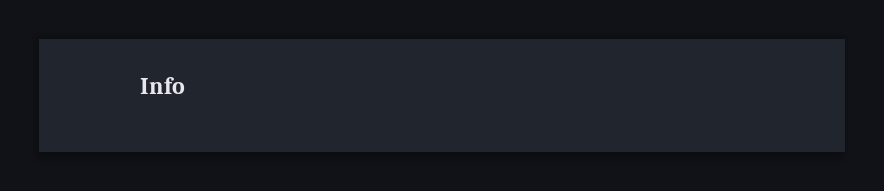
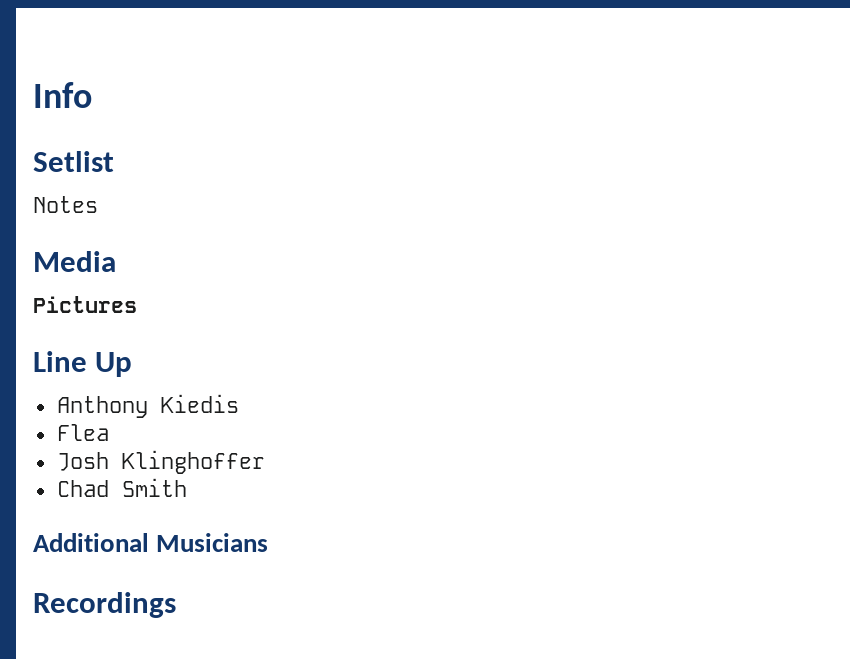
+ Setlist
+ Notes
+ Media
+ Pictures
+ Line Up
+ Anthony Kiedis
+ Flea
+ Josh Klinghoffer
+ Chad Smith
+ Additional Musicians
+ Recordings

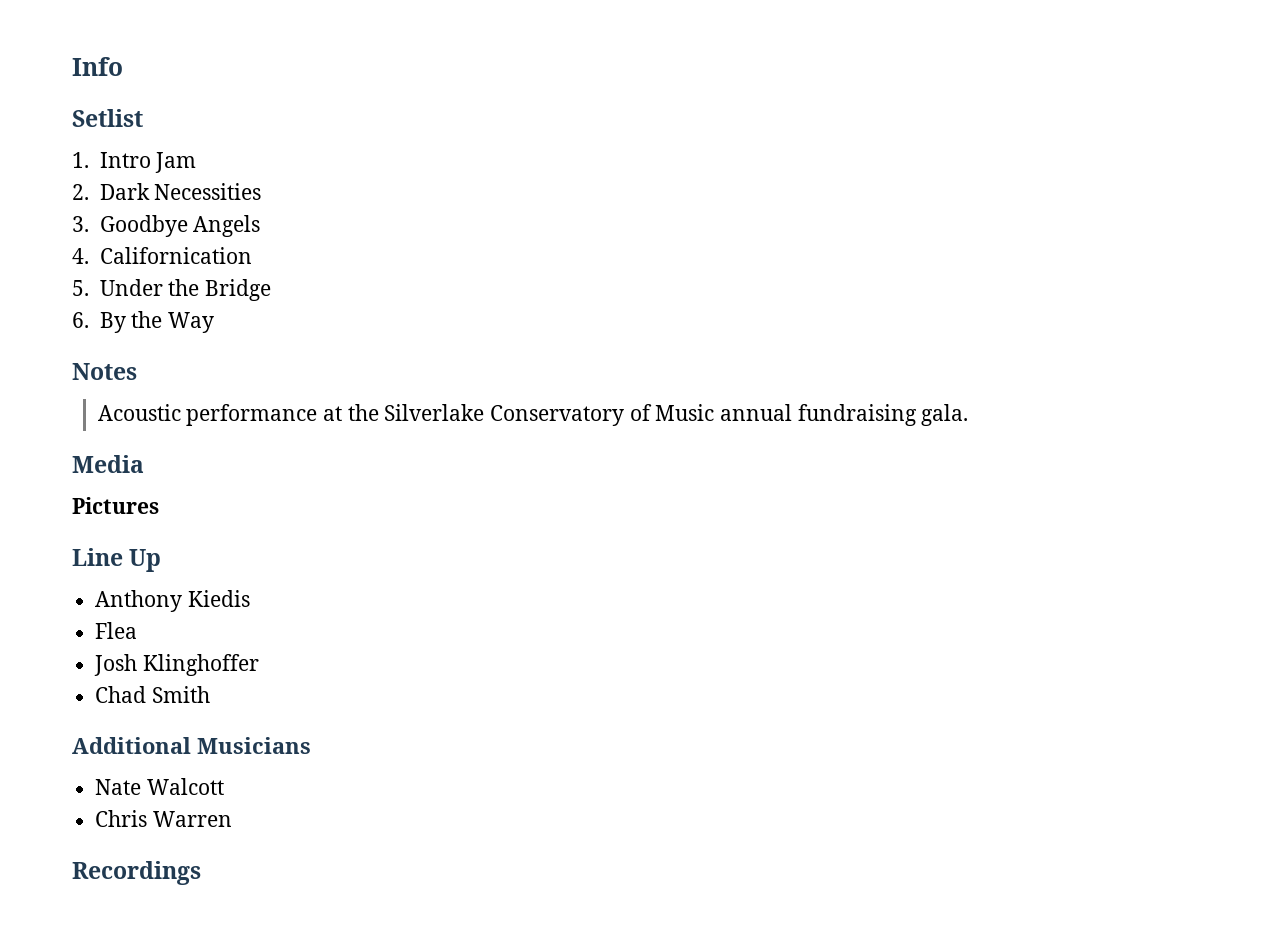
+ 1. Intro Jam
+ 2. Dark Necessities
+ 3. Goodbye Angels
+ 4. Californication
+ 5. Under the Bridge
+ 6. By the Way
  Notes
+ Acoustic performance at the Silverlake Conservatory of Music annual fundraising gala.
+ Nate Walcott
+ Chris Warren

